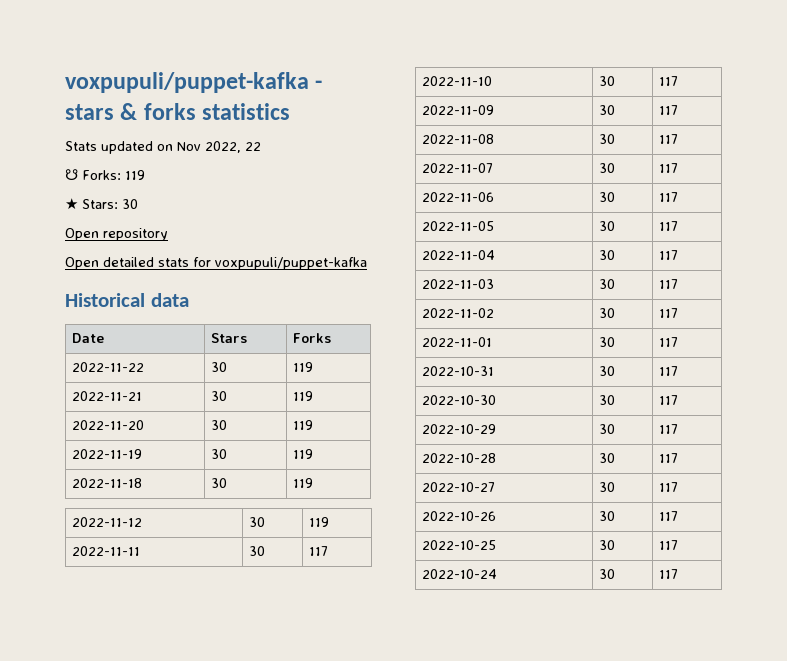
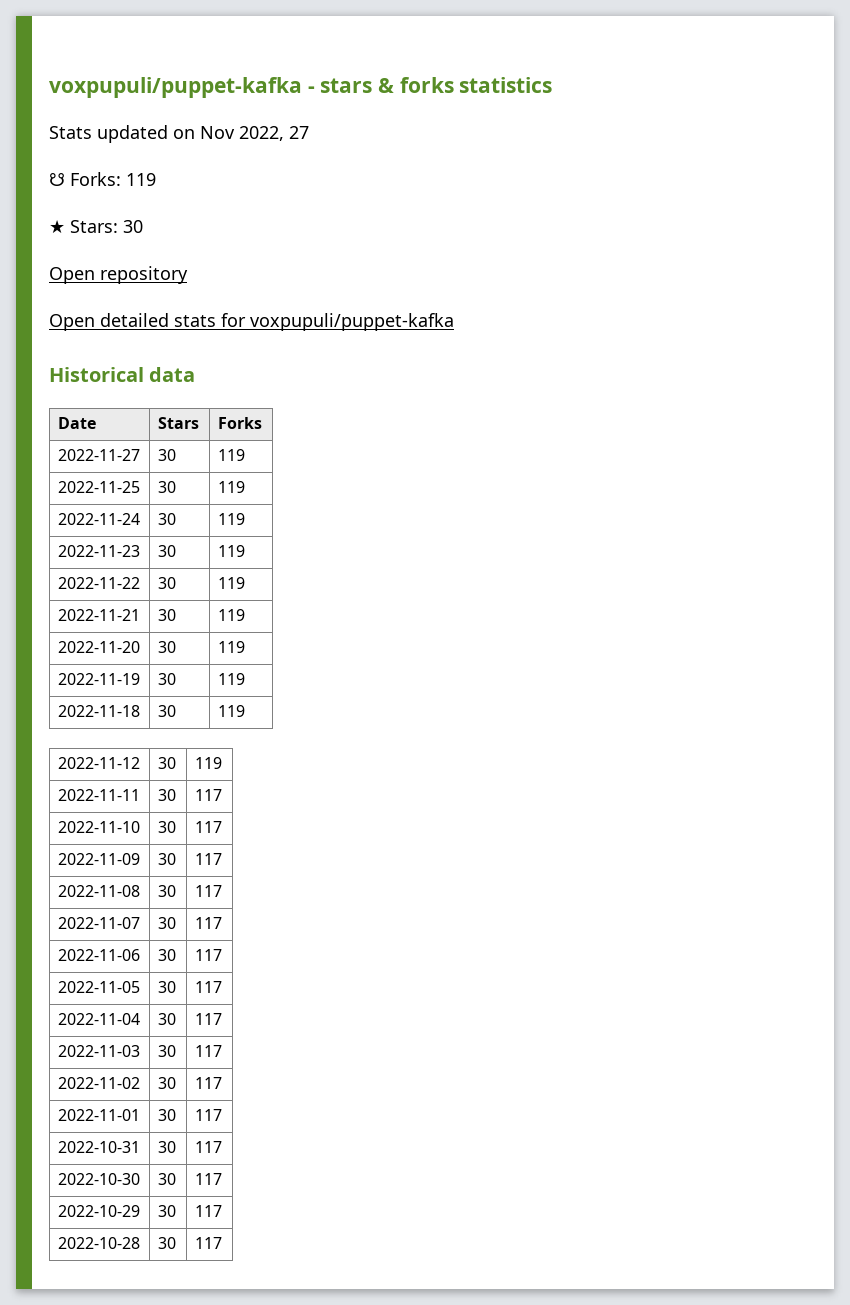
- Stats updated on Nov 2022, 22
+ Stats updated on Nov 2022, 27
+ 2022-11-27 | 30 | 119
+ 2022-11-25 | 30 | 119
+ 2022-11-24 | 30 | 119
+ 2022-11-23 | 30 | 119
- 2022-10-27 | 30 | 117
- 2022-10-26 | 30 | 117
- 2022-10-25 | 30 | 117
- 2022-10-24 | 30 | 117

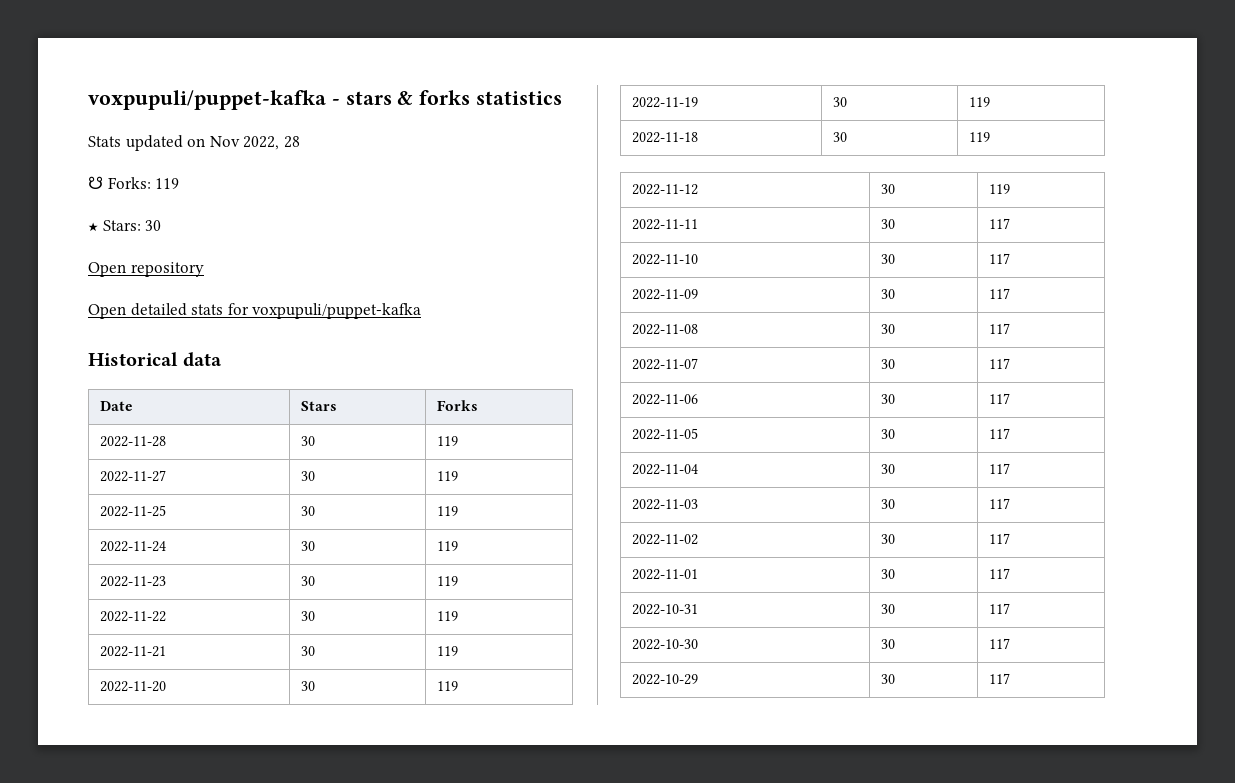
- Stats updated on Nov 2022, 27
+ Stats updated on Nov 2022, 28
+ 2022-11-28 | 30 | 119
- 2022-10-28 | 30 | 117

